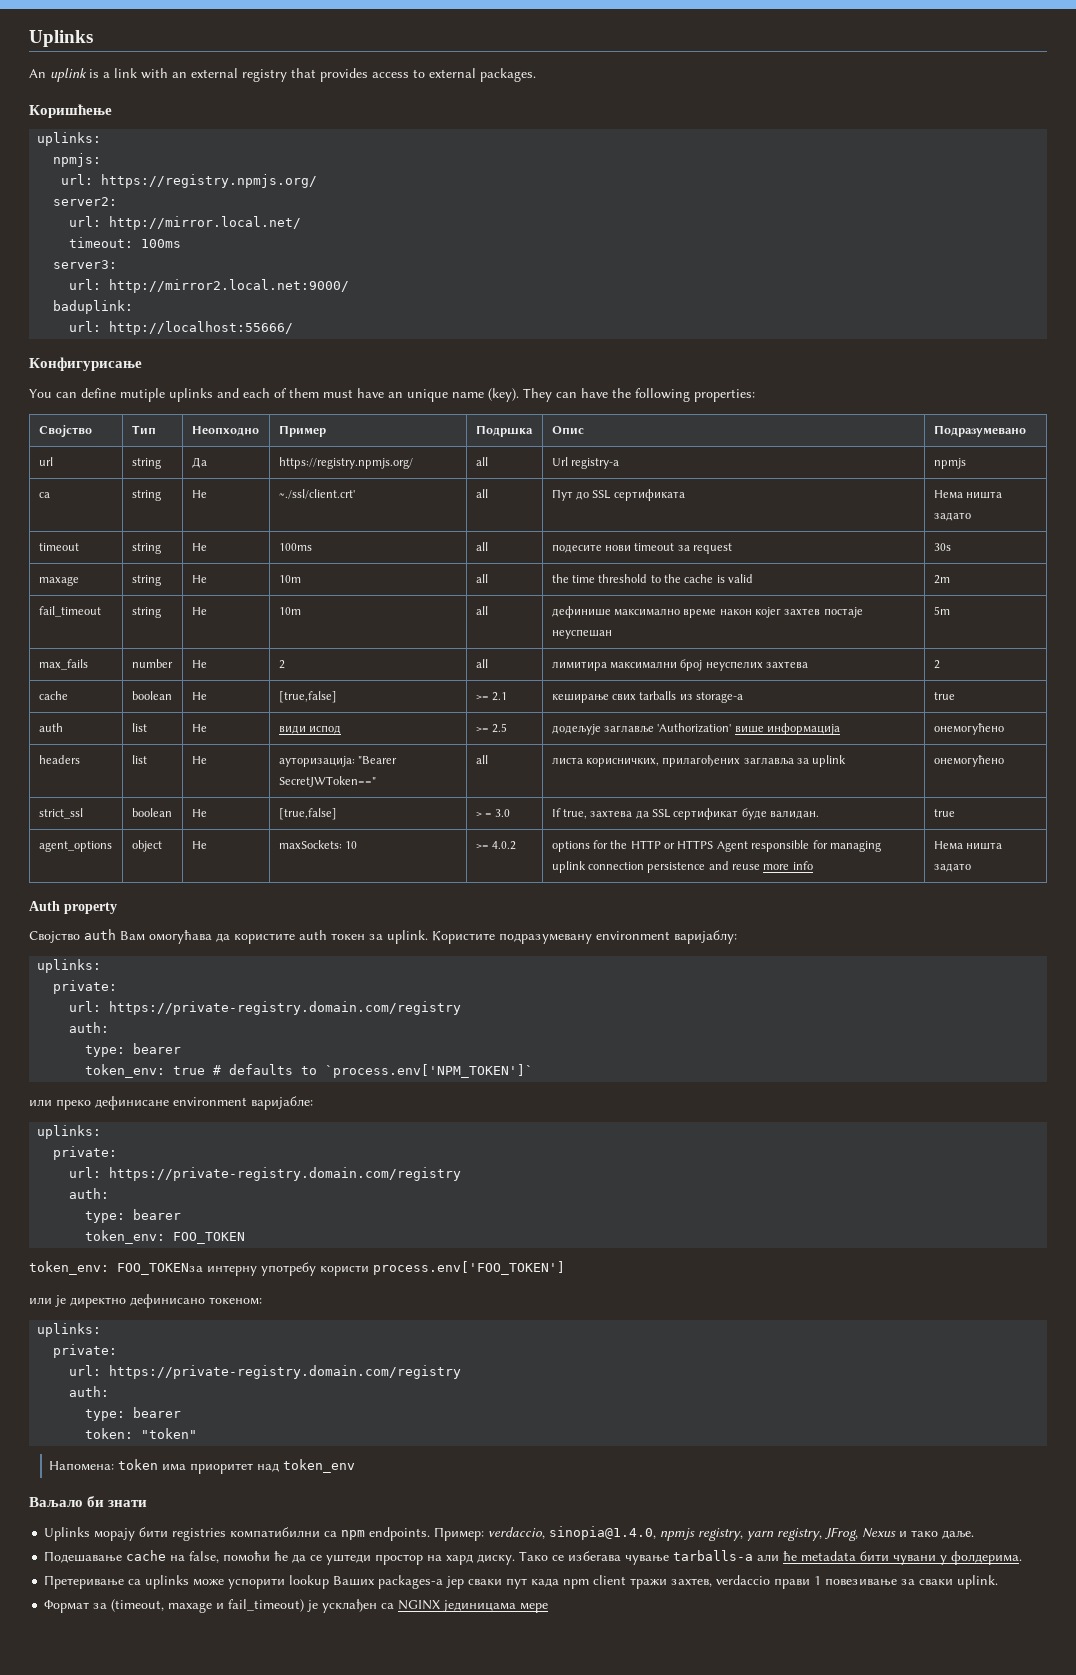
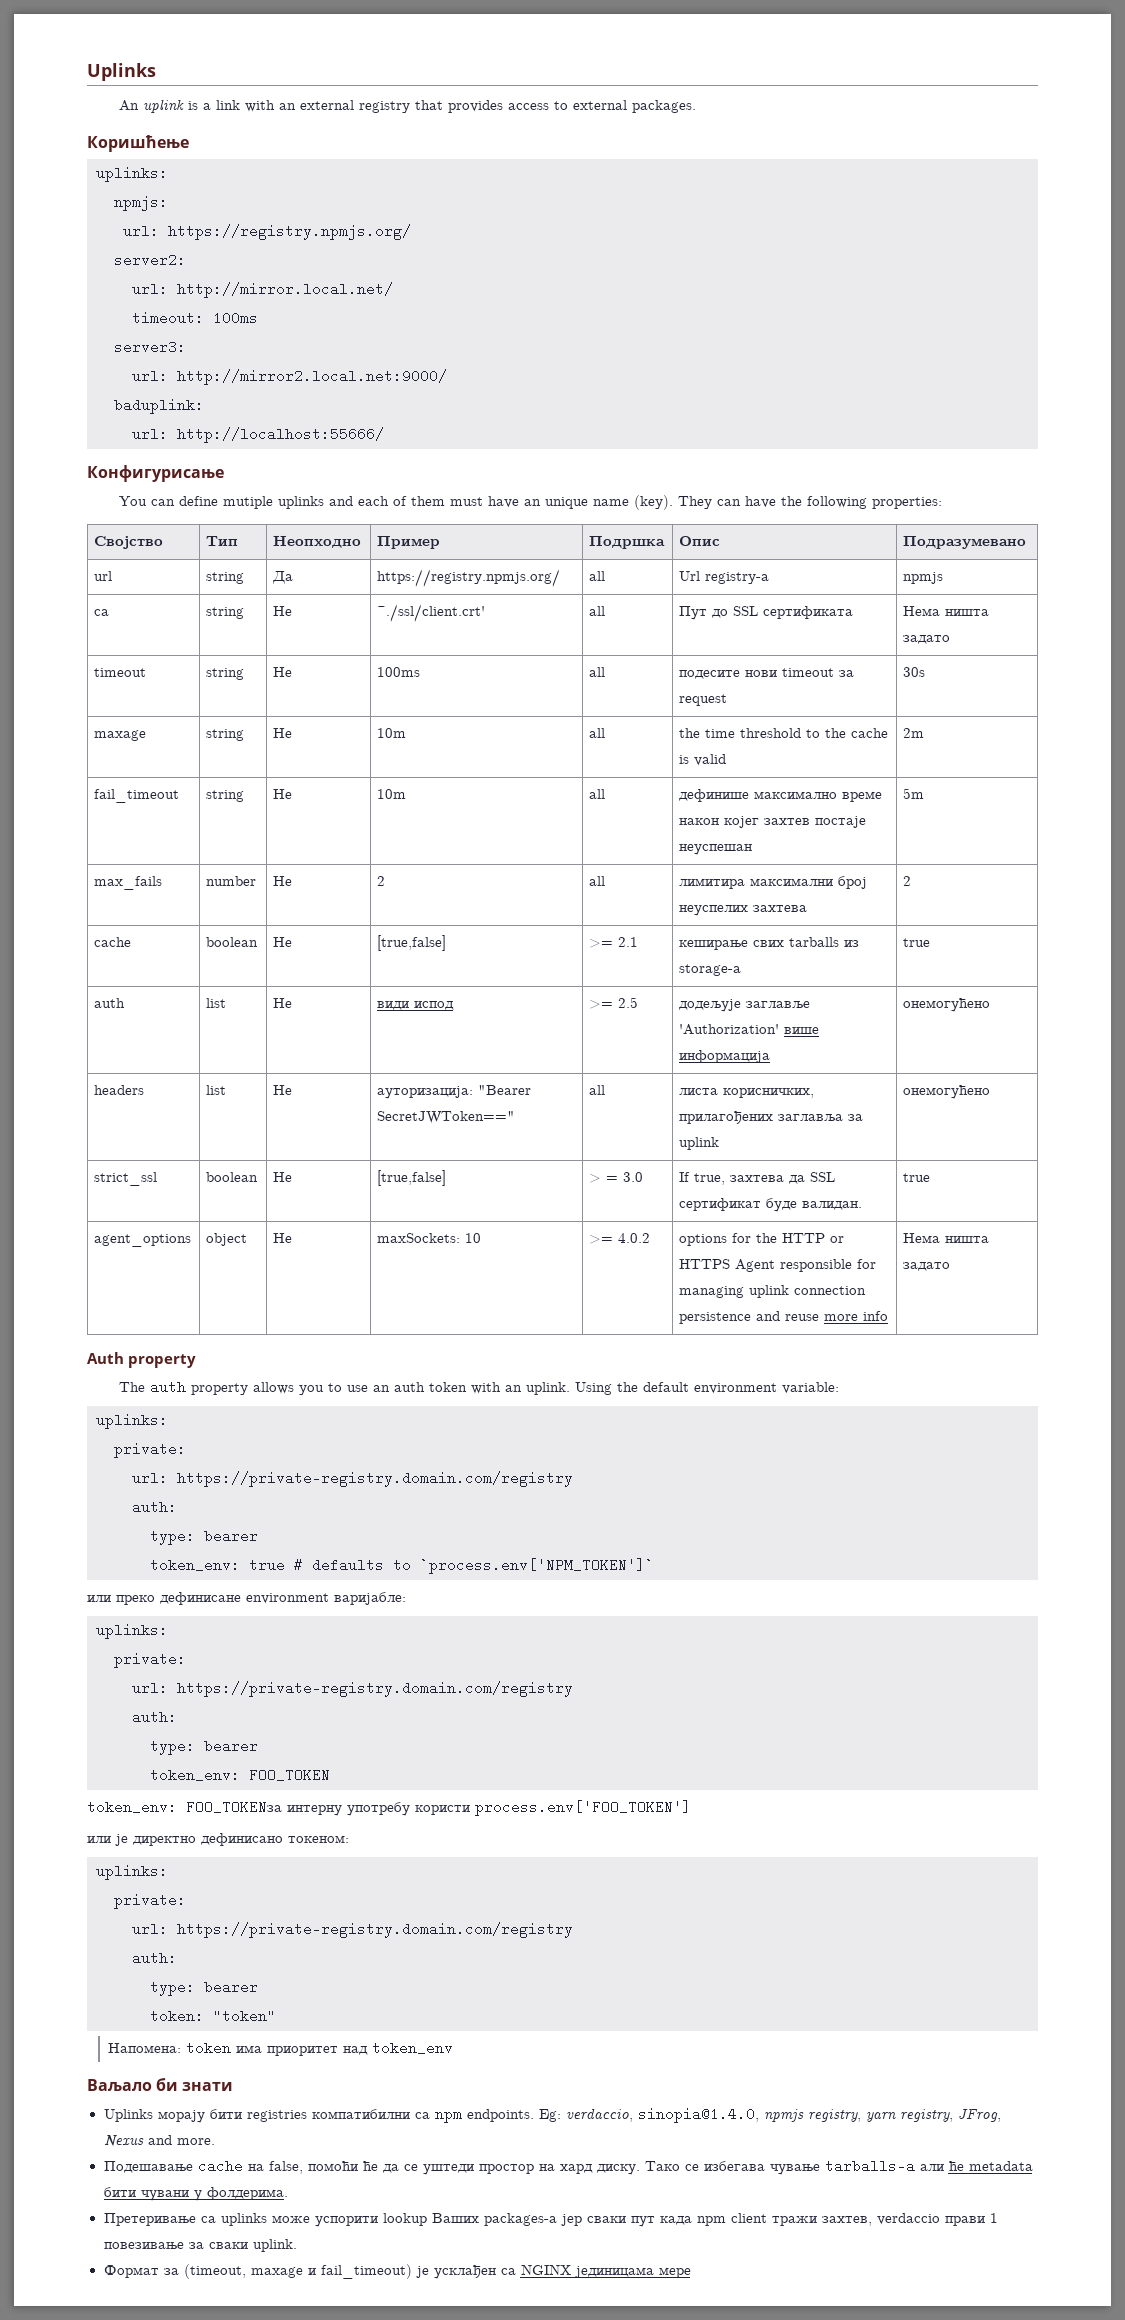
- Својство auth Вам омогућава да користите auth токен за uplink. Користите подразумевану environment варијаблу:
+ The auth property allows you to use an auth token with an uplink. Using the default environment variable:
- Пример: verdaccio, sinopia@1.4.0, npmjs registry, yarn registry, JFrog, Nexus и тако даље.
+ Eg: verdaccio, sinopia@1.4.0, npmjs registry, yarn registry, JFrog, Nexus and more.

